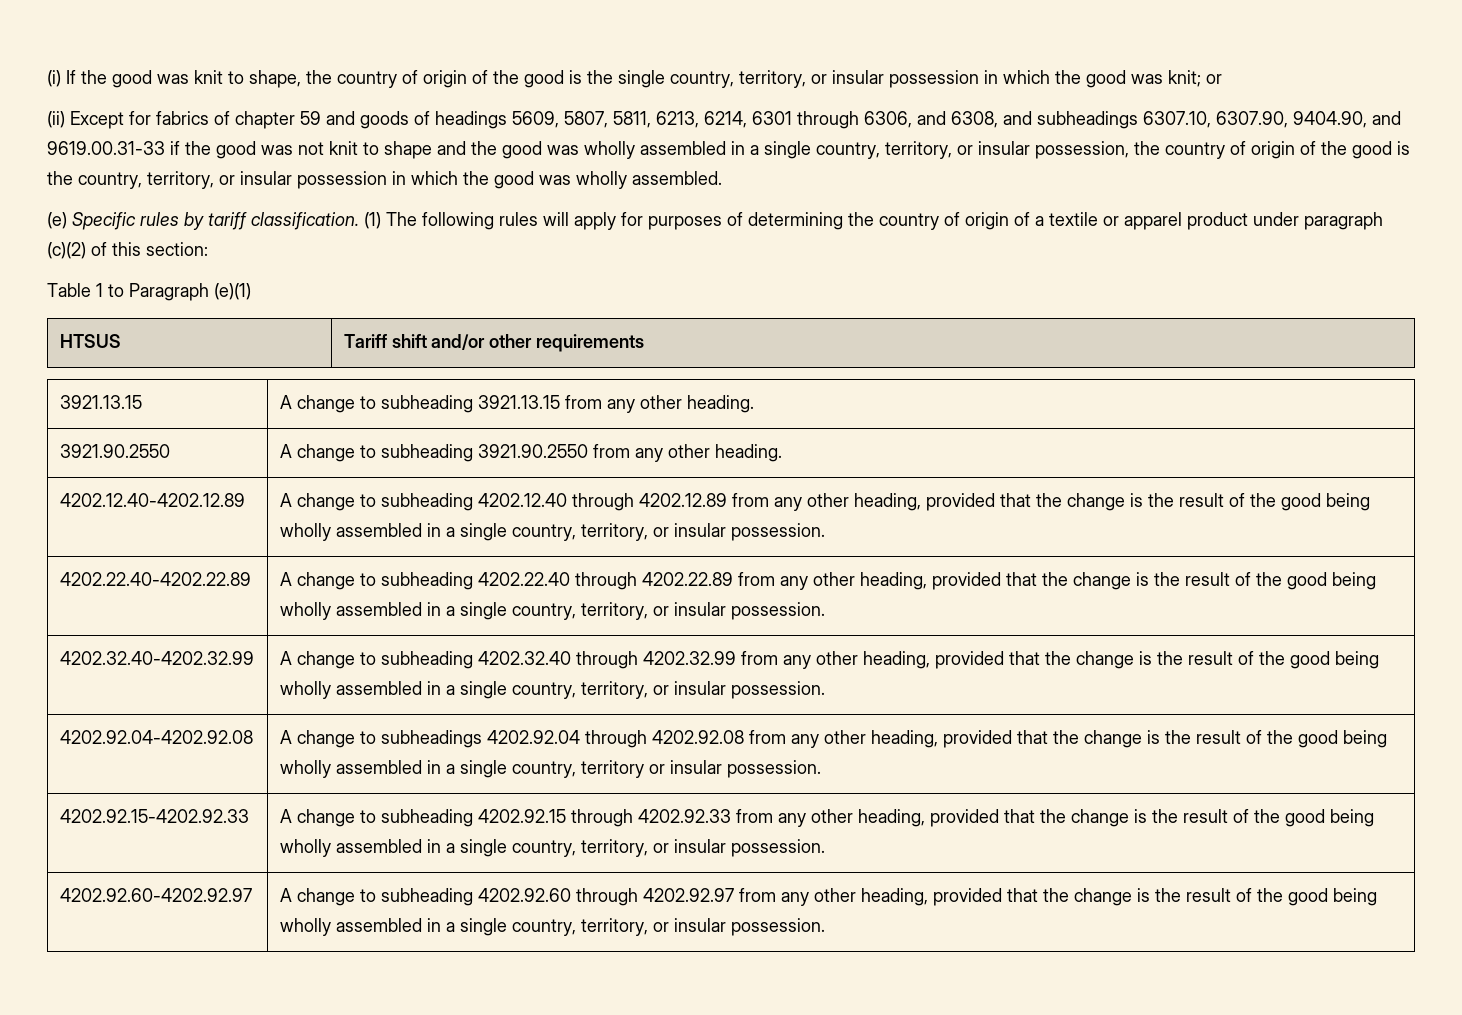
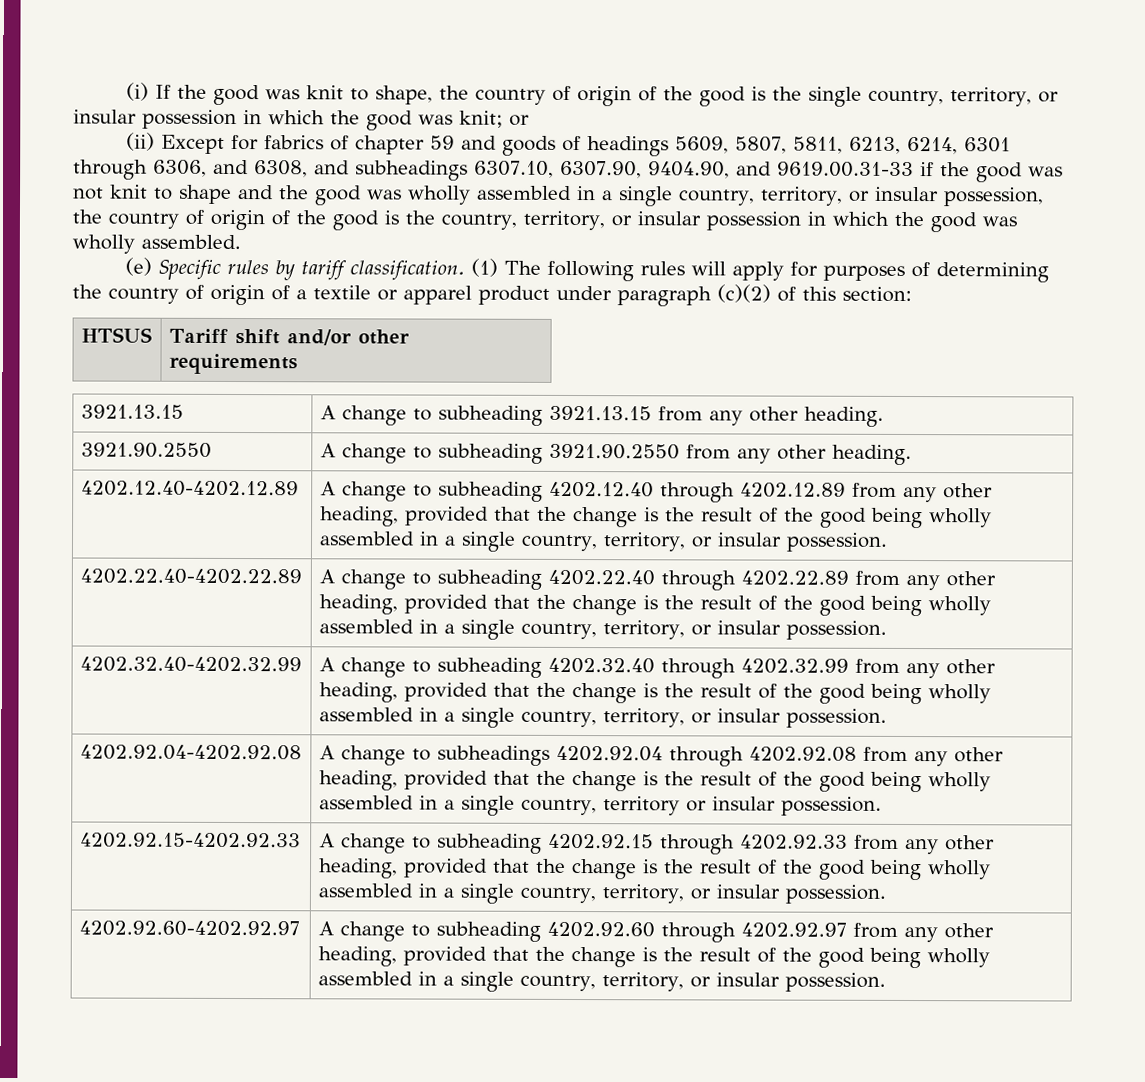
- Table 1 to Paragraph (e)(1)

